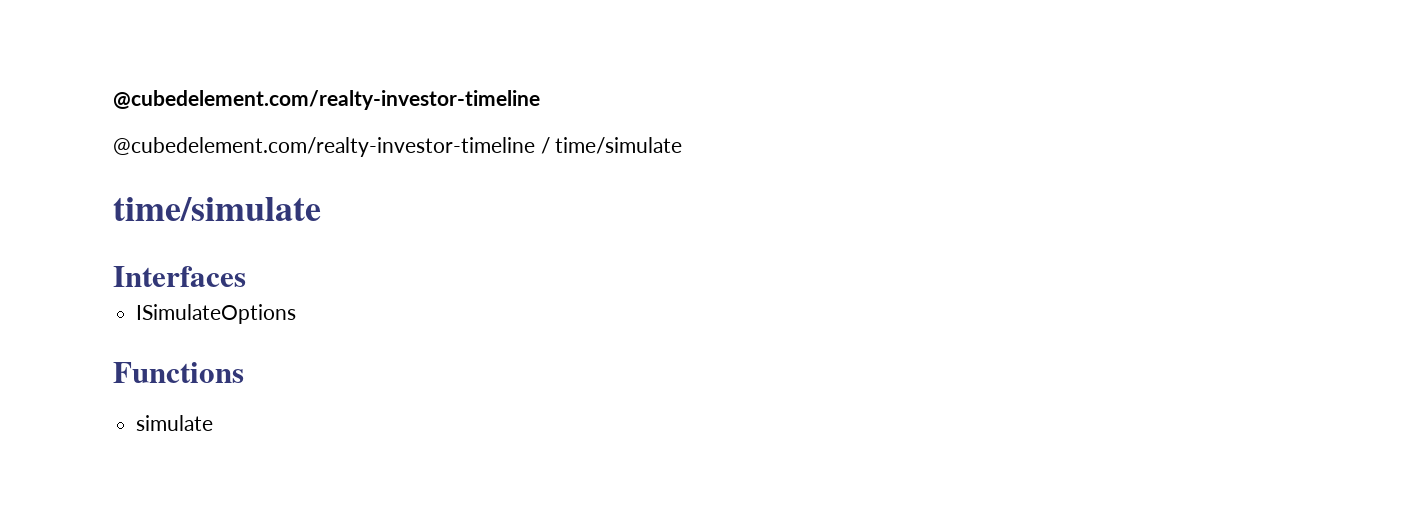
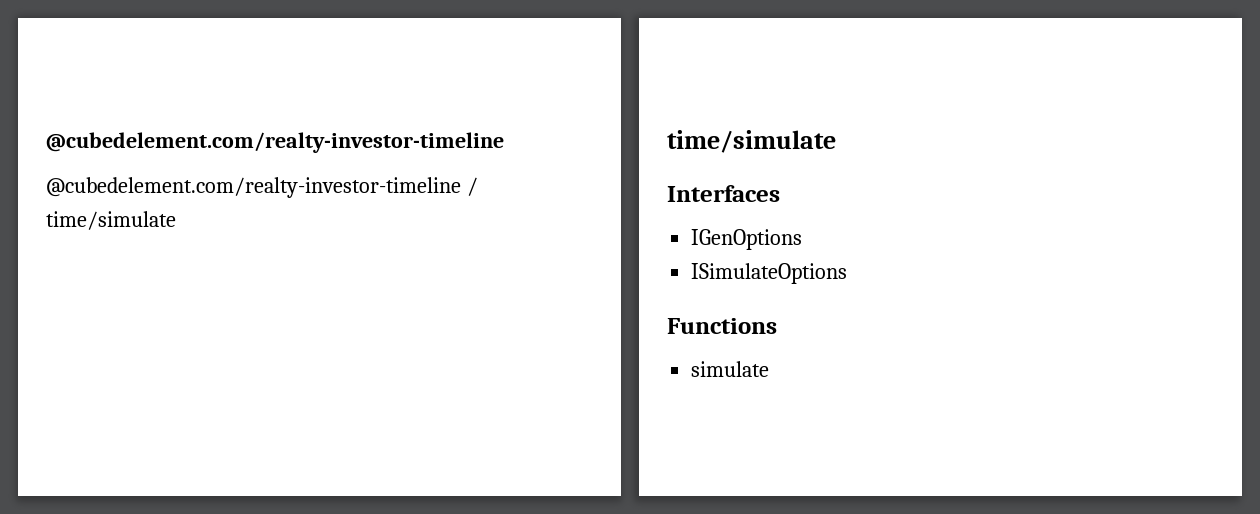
+ IGenOptions

